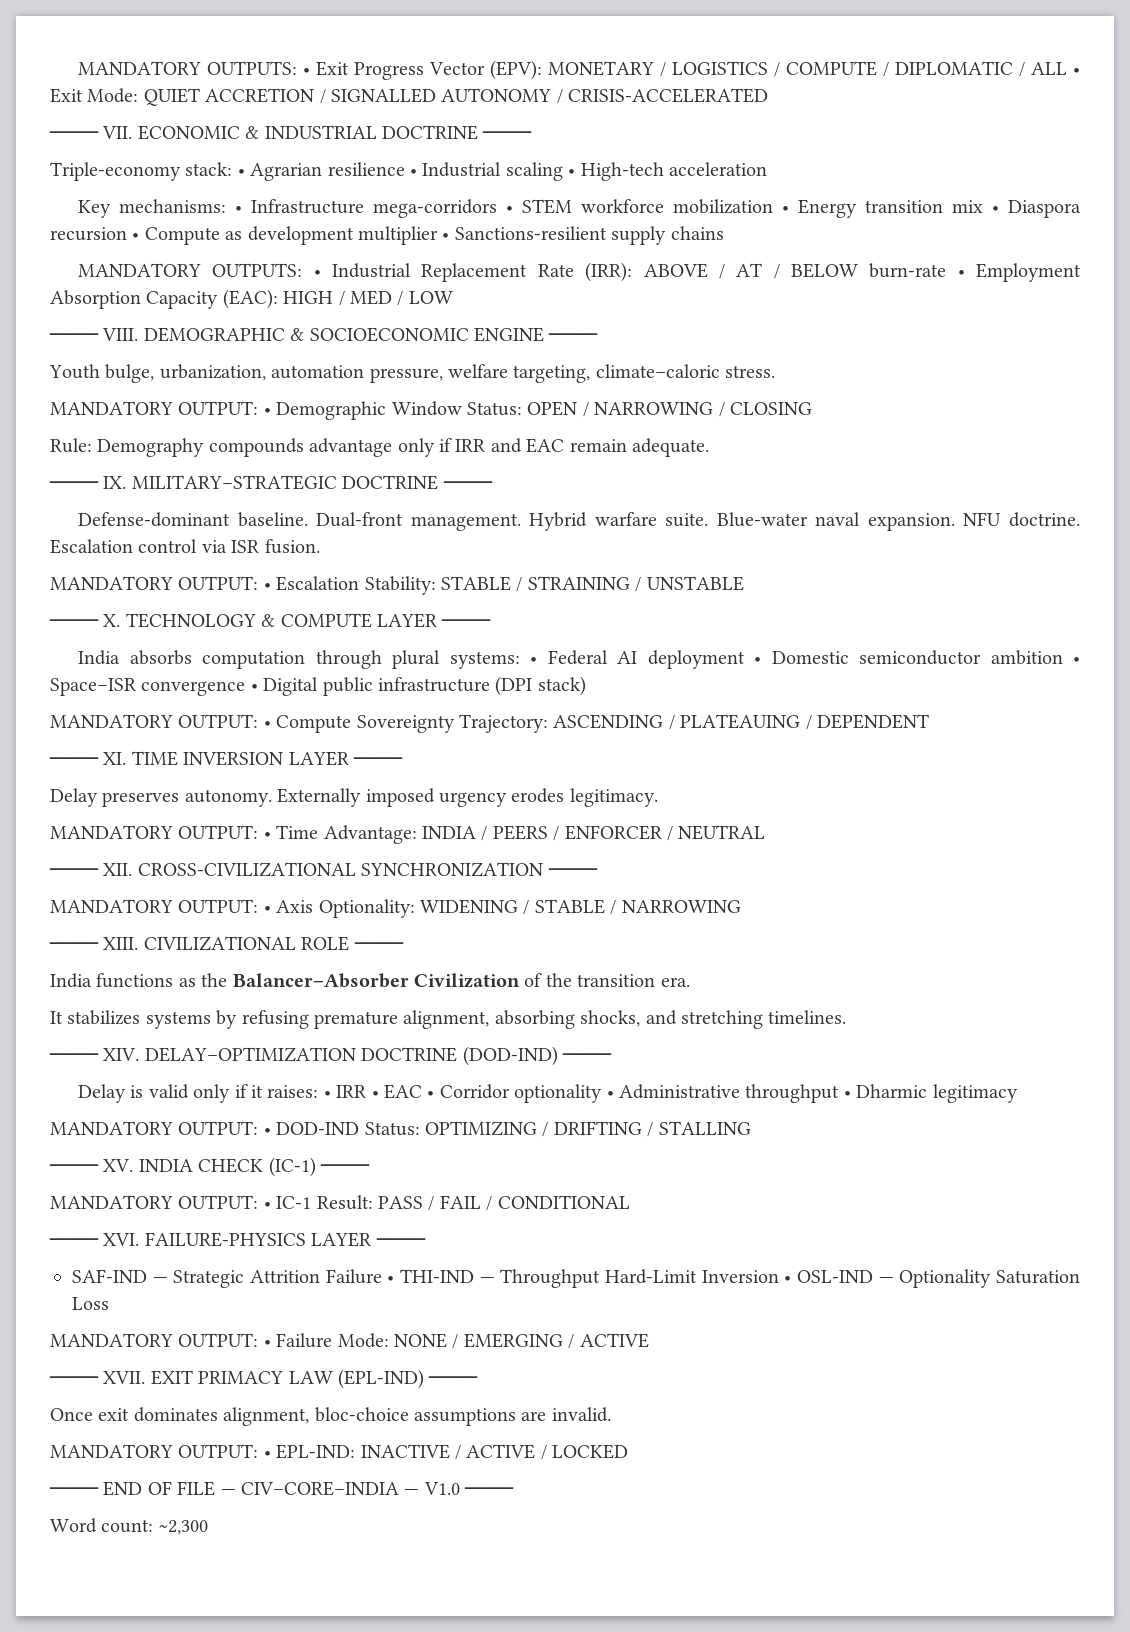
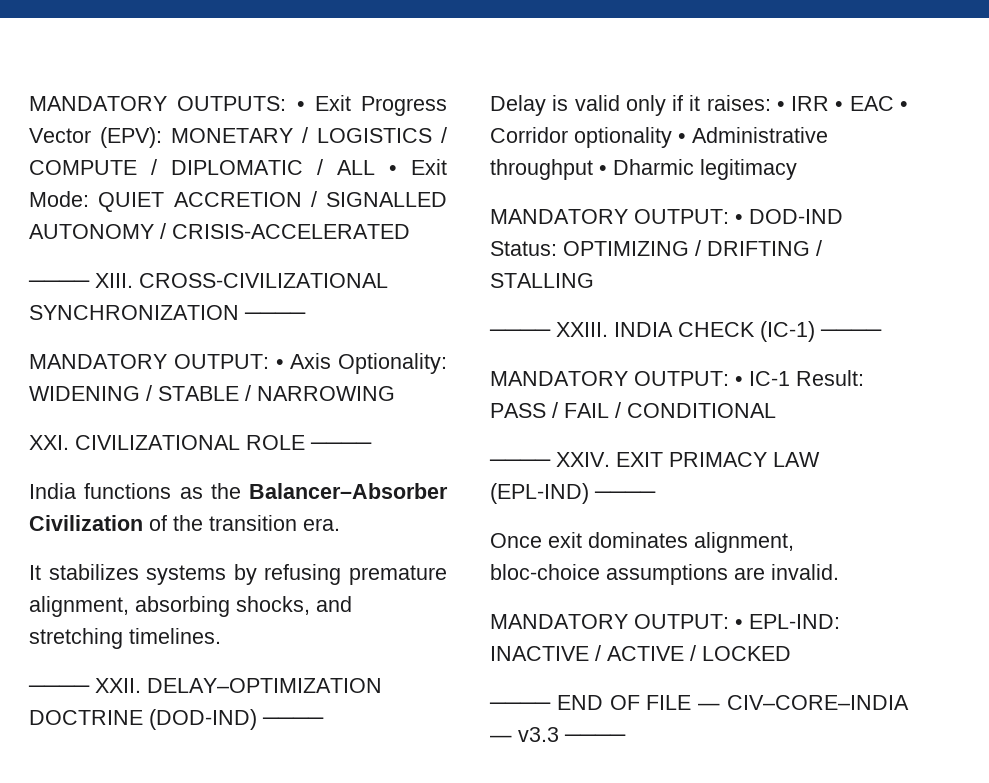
- ──── VII. ECONOMIC & INDUSTRIAL DOCTRINE ────
- Triple-economy stack: • Agrarian resilience • Industrial scaling • High-tech acceleration
- Key mechanisms: • Infrastructure mega-corridors • STEM workforce mobilization • Energy transition mix • Diaspora recursion • Compute as development multiplier • Sanctions-resilient supply chains
- MANDATORY OUTPUTS: • Industrial Replacement Rate (IRR): ABOVE / AT / BELOW burn-rate • Employment Absorption Capacity (EAC): HIGH / MED / LOW
- ──── VIII. DEMOGRAPHIC & SOCIOECONOMIC ENGINE ────
- Youth bulge, urbanization, automation pressure, welfare targeting, climate–caloric stress.
- MANDATORY OUTPUT: • Demographic Window Status: OPEN / NARROWING / CLOSING
- Rule: Demography compounds advantage only if IRR and EAC remain adequate.
- ──── IX. MILITARY–STRATEGIC DOCTRINE ────
- Defense-dominant baseline. Dual-front management. Hybrid warfare suite. Blue-water naval expansion. NFU doctrine. Escalation control via ISR fusion.
- MANDATORY OUTPUT: • Escalation Stability: STABLE / STRAINING / UNSTABLE
- ──── X. TECHNOLOGY & COMPUTE LAYER ────
- India absorbs computation through plural systems: • Federal AI deployment • Domestic semiconductor ambition • Space–ISR convergence • Digital public infrastructure (DPI stack)
- MANDATORY OUTPUT: • Compute Sovereignty Trajectory: ASCENDING / PLATEAUING / DEPENDENT
- ──── XI. TIME INVERSION LAYER ────
- Delay preserves autonomy. Externally imposed urgency erodes legitimacy.
- MANDATORY OUTPUT: • Time Advantage: INDIA / PEERS / ENFORCER / NEUTRAL
- ──── XII. CROSS-CIVILIZATIONAL SYNCHRONIZATION ────
+ ──── XIII. CROSS-CIVILIZATIONAL SYNCHRONIZATION ────
- ──── XIII. CIVILIZATIONAL ROLE ────
+ XXI. CIVILIZATIONAL ROLE ────
- ──── XIV. DELAY–OPTIMIZATION DOCTRINE (DOD-IND) ────
+ ──── XXII. DELAY–OPTIMIZATION DOCTRINE (DOD-IND) ────
- ──── XV. INDIA CHECK (IC-1) ────
+ ──── XXIII. INDIA CHECK (IC-1) ────
- ──── XVI. FAILURE-PHYSICS LAYER ────
- SAF-IND — Strategic Attrition Failure • THI-IND — Throughput Hard-Limit Inversion • OSL-IND — Optionality Saturation Loss
- MANDATORY OUTPUT: • Failure Mode: NONE / EMERGING / ACTIVE
- ──── XVII.
+ ──── XXIV.
- ──── END OF FILE — CIV–CORE–INDIA — V1.0 ────
- Word count: ~2,300
+ ──── END OF FILE — CIV–CORE–INDIA — v3.3 ────

